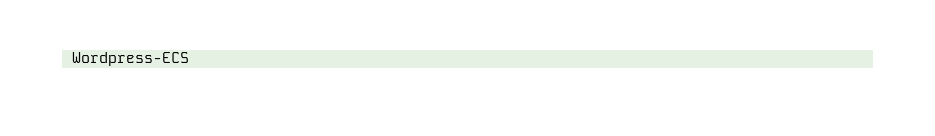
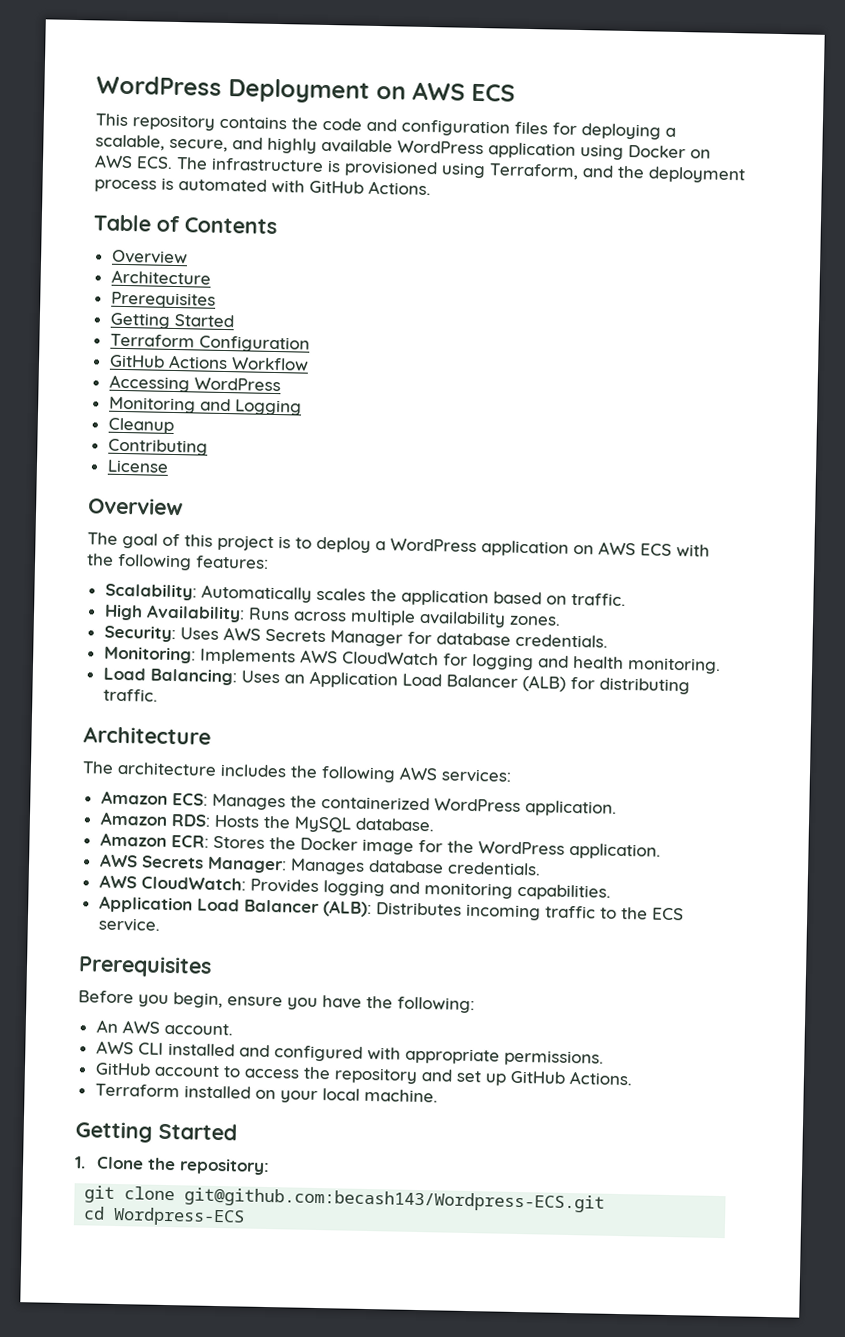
- Wordpress-ECS
+ WordPress Deployment on AWS ECS
+ This repository contains the code and configuration files for deploying a scalable, secure, and highly available WordPress application using Docker on AWS ECS. The infrastructure is provisioned using Terraform, and the deployment process is automated with GitHub Actions.
+ Table of Contents
+ Overview
+ Architecture
+ Prerequisites
+ Getting Started
+ Terraform Configuration
+ GitHub Actions Workflow
+ Accessing WordPress
+ Monitoring and Logging
+ Cleanup
+ Contributing
+ License
+ Overview
+ The goal of this project is to deploy a WordPress application on AWS ECS with the following features:
+ Scalability: Automatically scales the application based on traffic.
+ High Availability: Runs across multiple availability zones.
+ Security: Uses AWS Secrets Manager for database credentials.
+ Monitoring: Implements AWS CloudWatch for logging and health monitoring.
+ Load Balancing: Uses an Application Load Balancer (ALB) for distributing traffic.
+ Architecture
+ The architecture includes the following AWS services:
+ Amazon ECS: Manages the containerized WordPress application.
+ Amazon RDS: Hosts the MySQL database.
+ Amazon ECR: Stores the Docker image for the WordPress application.
+ AWS Secrets Manager: Manages database credentials.
+ AWS CloudWatch: Provides logging and monitoring capabilities.
+ Application Load Balancer (ALB): Distributes incoming traffic to the ECS service.
+ Prerequisites
+ Before you begin, ensure you have the following:
+ An AWS account.
+ AWS CLI installed and configured with appropriate permissions.
+ GitHub account to access the repository and set up GitHub Actions.
+ Terraform installed on your local machine.
+ Getting Started
+ 1. Clone the repository:
+ git clone git@github.com:becash143/Wordpress-ECS.git
+ cd Wordpress-ECS

